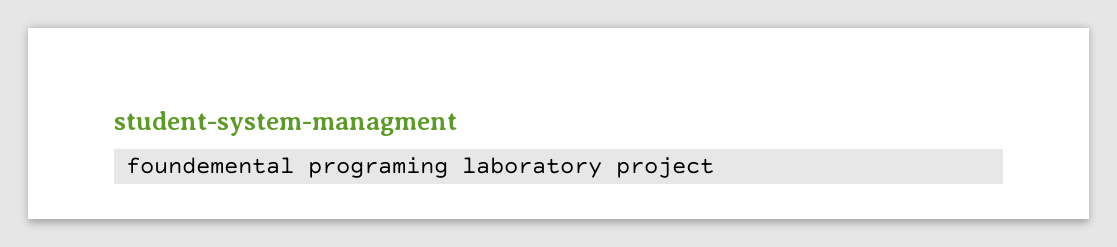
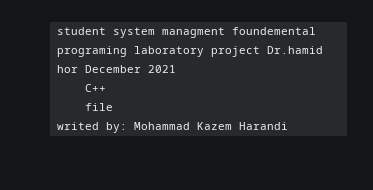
- student-system-managment
- foundemental programing laboratory project
+ student system managment foundemental programing laboratory project Dr.hamid hor December 2021
+ C++
+ file
+ writed by: Mohammad Kazem Harandi

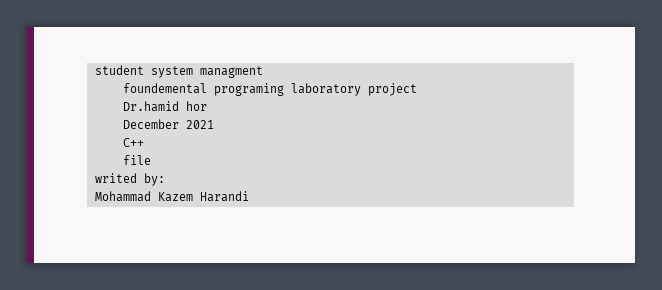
- student system managment foundemental programing laboratory project Dr.hamid hor December 2021
+ student system managment
+ foundemental programing laboratory project
+ Dr.hamid hor
+ December 2021
- writed by: Mohammad Kazem Harandi
+ writed by:
+ Mohammad Kazem Harandi

